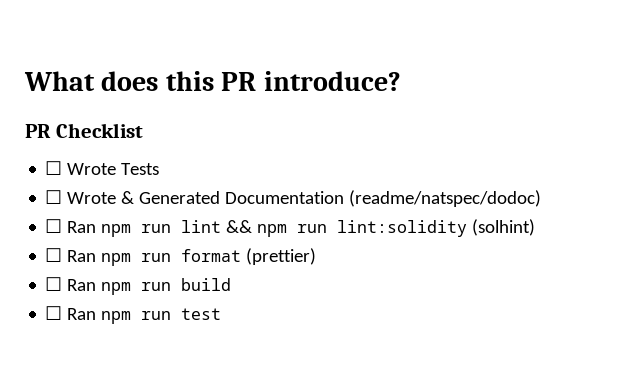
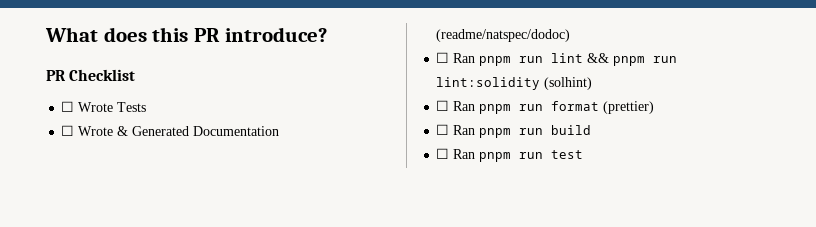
- ☐ Ran npm run lint && npm run lint:solidity (solhint)
+ ☐ Ran pnpm run lint && pnpm run lint:solidity (solhint)
- ☐ Ran npm run format (prettier)
+ ☐ Ran pnpm run format (prettier)
- ☐ Ran npm run build
+ ☐ Ran pnpm run build
- ☐ Ran npm run test
+ ☐ Ran pnpm run test

